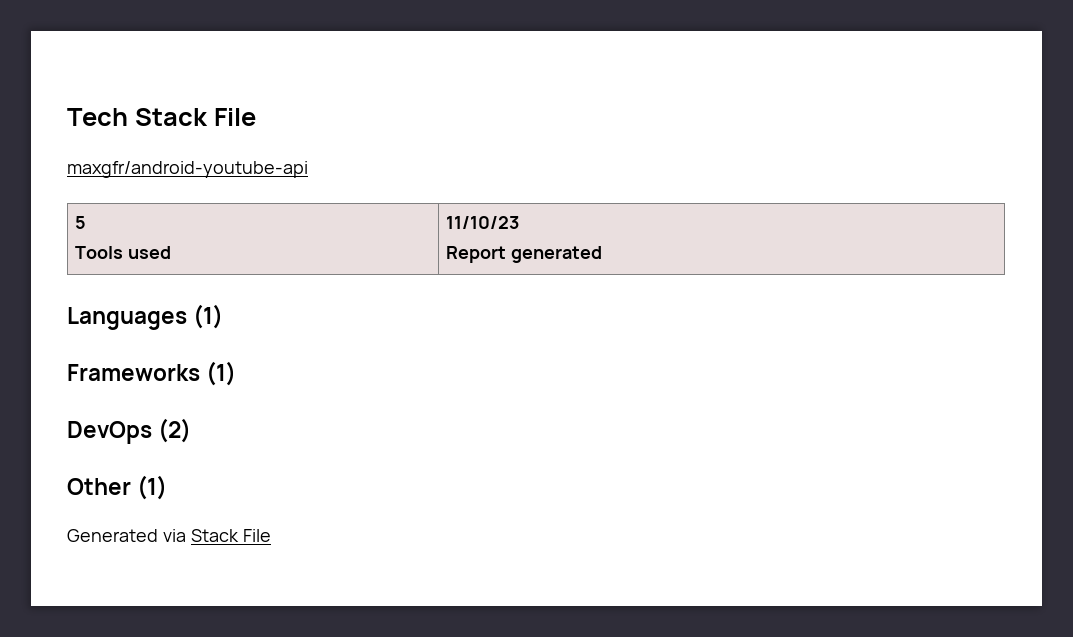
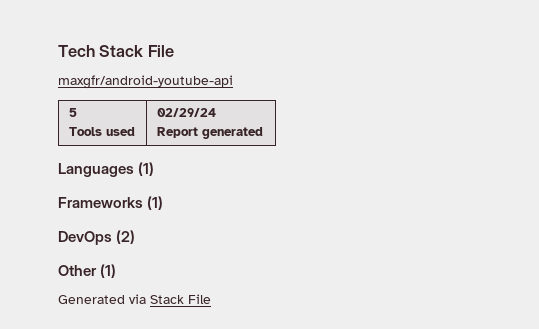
  5
- Tools used | 11/10/23
+ Tools used | 02/29/24

